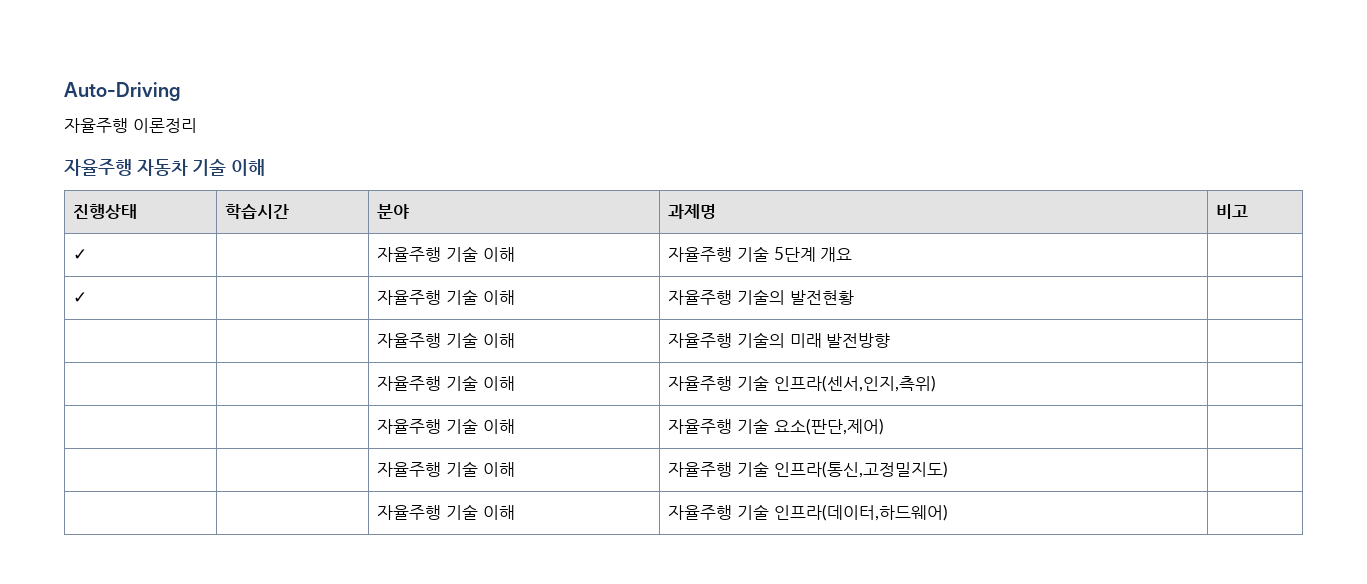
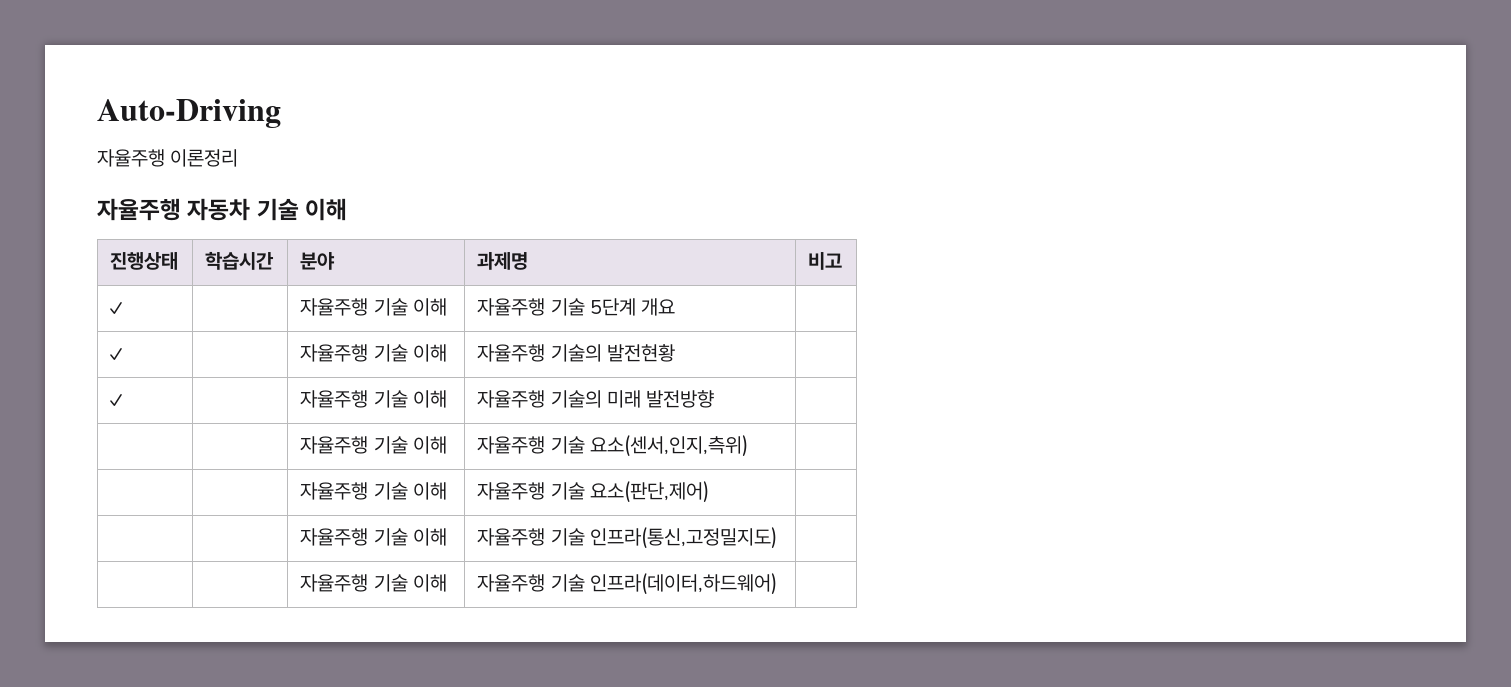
- | | 자율주행 기술 이해 | 자율주행 기술의 미래 발전방향 |
+ ✓ | | 자율주행 기술 이해 | 자율주행 기술의 미래 발전방향 |
- | | 자율주행 기술 이해 | 자율주행 기술 인프라(센서,인지,측위) |
+ | | 자율주행 기술 이해 | 자율주행 기술 요소(센서,인지,측위) |

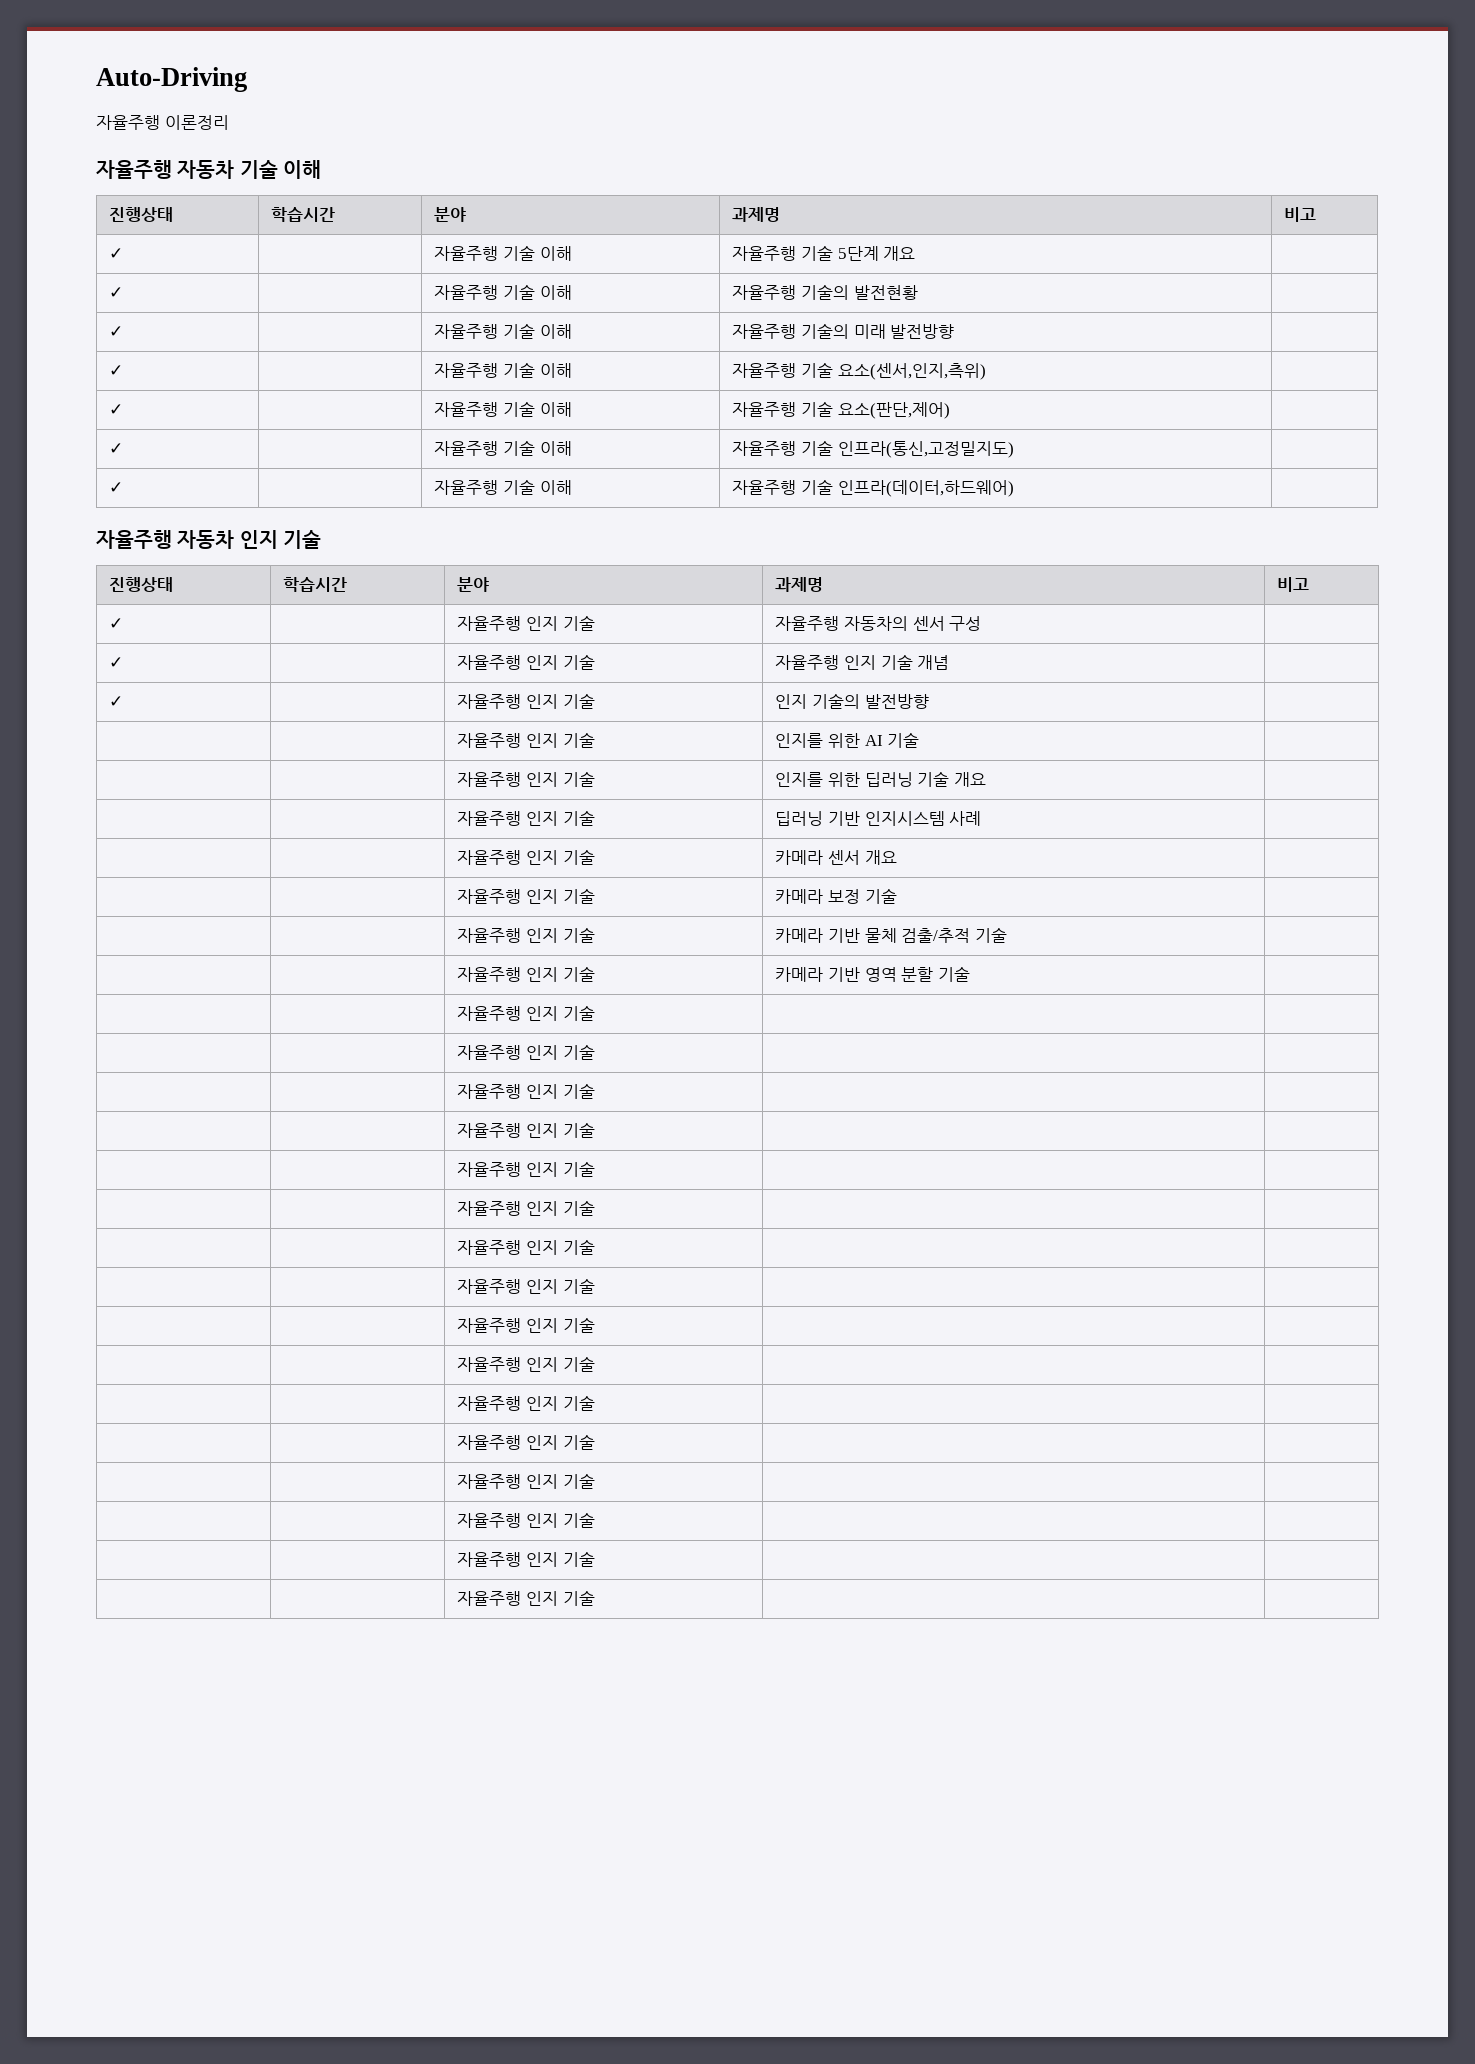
- | | 자율주행 기술 이해 | 자율주행 기술 요소(센서,인지,측위) |
+ ✓ | | 자율주행 기술 이해 | 자율주행 기술 요소(센서,인지,측위) |
- | | 자율주행 기술 이해 | 자율주행 기술 요소(판단,제어) |
+ ✓ | | 자율주행 기술 이해 | 자율주행 기술 요소(판단,제어) |
- | | 자율주행 기술 이해 | 자율주행 기술 인프라(통신,고정밀지도) |
+ ✓ | | 자율주행 기술 이해 | 자율주행 기술 인프라(통신,고정밀지도) |
- | | 자율주행 기술 이해 | 자율주행 기술 인프라(데이터,하드웨어) |
+ ✓ | | 자율주행 기술 이해 | 자율주행 기술 인프라(데이터,하드웨어) |
+ 자율주행 자동차 인지 기술
+ 진행상태 | 학습시간 | 분야 | 과제명 | 비고
+ ✓ | | 자율주행 인지 기술 | 자율주행 자동차의 센서 구성 |
+ ✓ | | 자율주행 인지 기술 | 자율주행 인지 기술 개념 |
+ ✓ | | 자율주행 인지 기술 | 인지 기술의 발전방향 |
+ | | 자율주행 인지 기술 | 인지를 위한 AI 기술 |
+ | | 자율주행 인지 기술 | 인지를 위한 딥러닝 기술 개요 |
+ | | 자율주행 인지 기술 | 딥러닝 기반 인지시스템 사례 |
+ | | 자율주행 인지 기술 | 카메라 센서 개요 |
+ | | 자율주행 인지 기술 | 카메라 보정 기술 |
+ | | 자율주행 인지 기술 | 카메라 기반 물체 검출/추적 기술 |
+ | | 자율주행 인지 기술 | 카메라 기반 영역 분할 기술 |
+ | | 자율주행 인지 기술 | |
+ | | 자율주행 인지 기술 | |
+ | | 자율주행 인지 기술 | |
+ | | 자율주행 인지 기술 | |
+ | | 자율주행 인지 기술 | |
+ | | 자율주행 인지 기술 | |
+ | | 자율주행 인지 기술 | |
+ | | 자율주행 인지 기술 | |
+ | | 자율주행 인지 기술 | |
+ | | 자율주행 인지 기술 | |
+ | | 자율주행 인지 기술 | |
+ | | 자율주행 인지 기술 | |
+ | | 자율주행 인지 기술 | |
+ | | 자율주행 인지 기술 | |
+ | | 자율주행 인지 기술 | |
+ | | 자율주행 인지 기술 | |

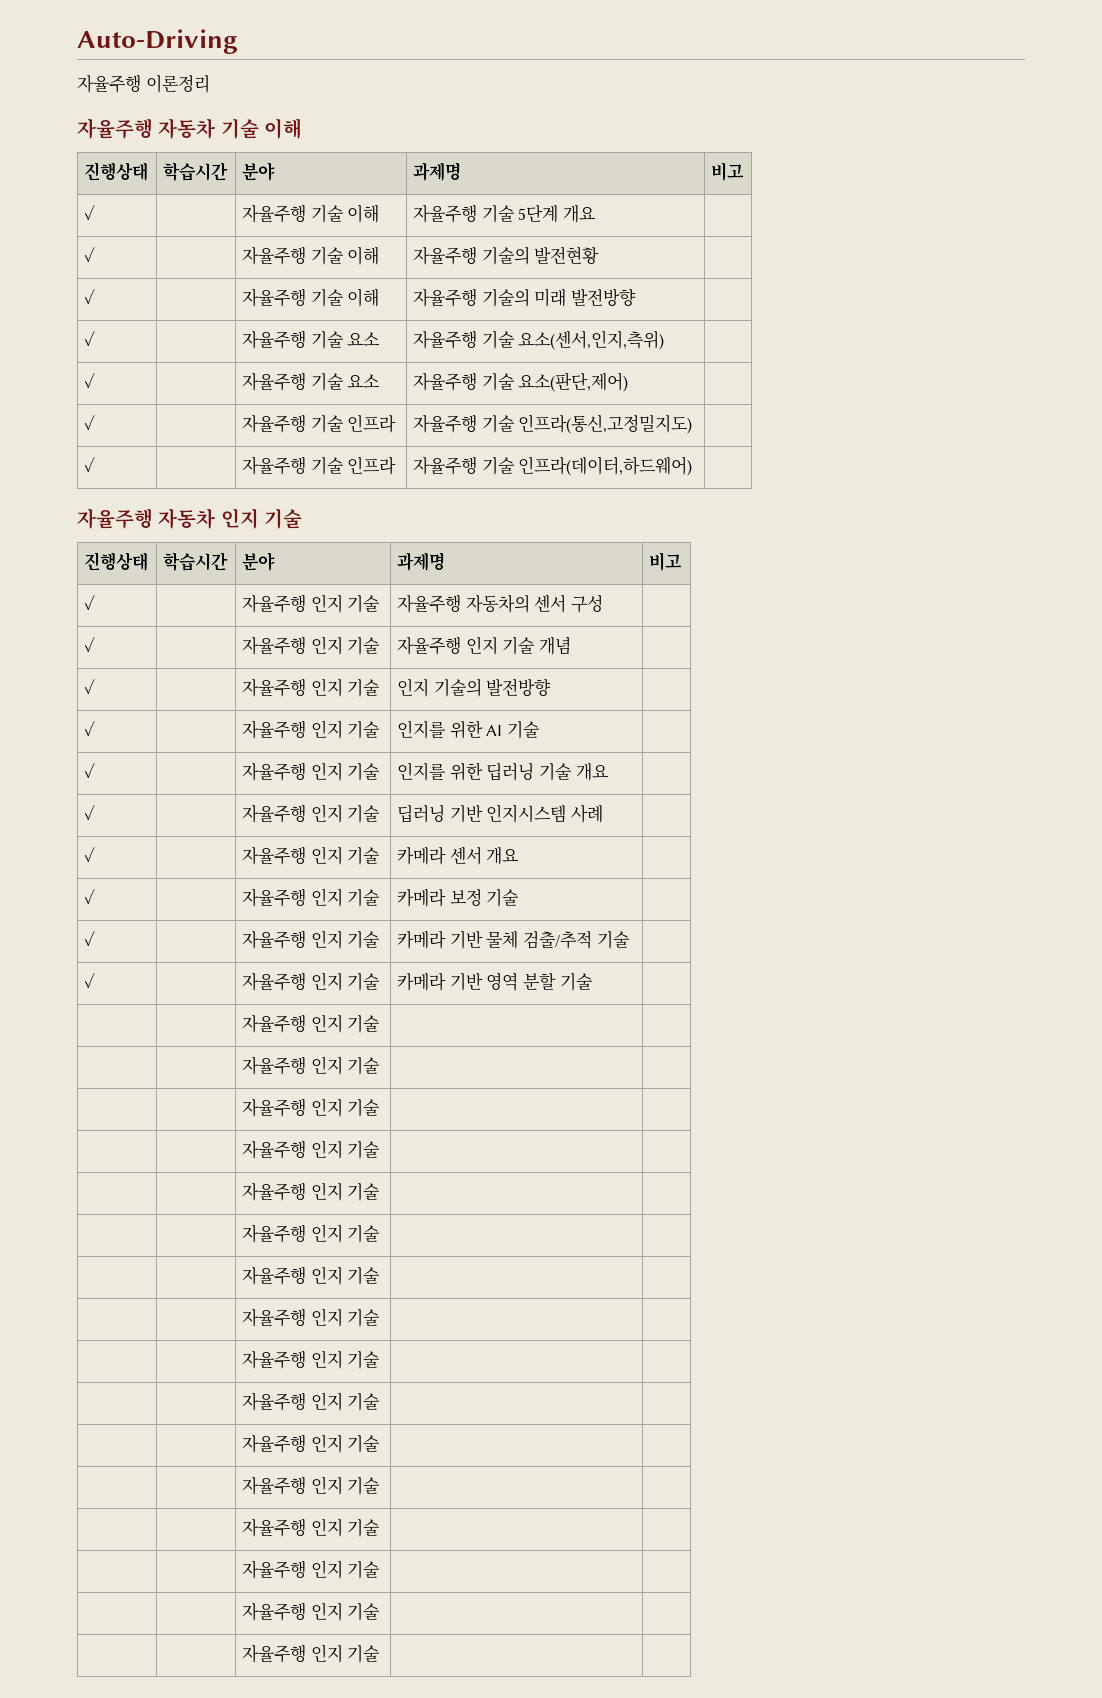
- ✓ | | 자율주행 기술 이해 | 자율주행 기술 요소(센서,인지,측위) |
+ ✓ | | 자율주행 기술 요소 | 자율주행 기술 요소(센서,인지,측위) |
- ✓ | | 자율주행 기술 이해 | 자율주행 기술 요소(판단,제어) |
+ ✓ | | 자율주행 기술 요소 | 자율주행 기술 요소(판단,제어) |
- ✓ | | 자율주행 기술 이해 | 자율주행 기술 인프라(통신,고정밀지도) |
+ ✓ | | 자율주행 기술 인프라 | 자율주행 기술 인프라(통신,고정밀지도) |
- ✓ | | 자율주행 기술 이해 | 자율주행 기술 인프라(데이터,하드웨어) |
+ ✓ | | 자율주행 기술 인프라 | 자율주행 기술 인프라(데이터,하드웨어) |
- | | 자율주행 인지 기술 | 인지를 위한 AI 기술 |
+ ✓ | | 자율주행 인지 기술 | 인지를 위한 AI 기술 |
- | | 자율주행 인지 기술 | 인지를 위한 딥러닝 기술 개요 |
+ ✓ | | 자율주행 인지 기술 | 인지를 위한 딥러닝 기술 개요 |
- | | 자율주행 인지 기술 | 딥러닝 기반 인지시스템 사례 |
+ ✓ | | 자율주행 인지 기술 | 딥러닝 기반 인지시스템 사례 |
- | | 자율주행 인지 기술 | 카메라 센서 개요 |
+ ✓ | | 자율주행 인지 기술 | 카메라 센서 개요 |
- | | 자율주행 인지 기술 | 카메라 보정 기술 |
+ ✓ | | 자율주행 인지 기술 | 카메라 보정 기술 |
- | | 자율주행 인지 기술 | 카메라 기반 물체 검출/추적 기술 |
+ ✓ | | 자율주행 인지 기술 | 카메라 기반 물체 검출/추적 기술 |
- | | 자율주행 인지 기술 | 카메라 기반 영역 분할 기술 |
+ ✓ | | 자율주행 인지 기술 | 카메라 기반 영역 분할 기술 |

